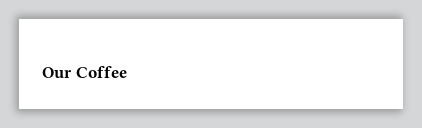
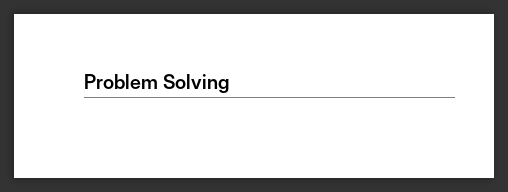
- Our Coffee
+ Problem Solving

